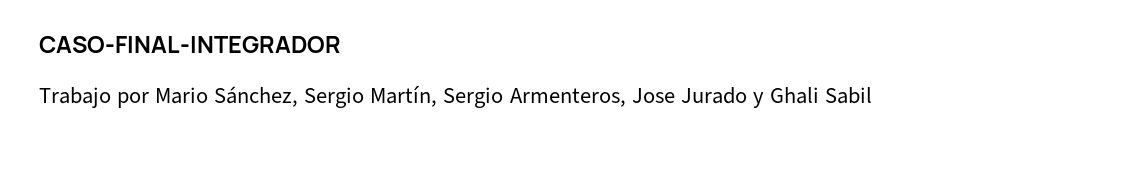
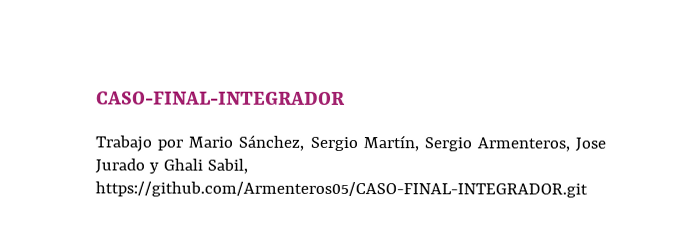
- Trabajo por Mario Sánchez, Sergio Martín, Sergio Armenteros, Jose Jurado y Ghali Sabil
+ Trabajo por Mario Sánchez, Sergio Martín, Sergio Armenteros, Jose Jurado y Ghali Sabil, https://github.com/Armenteros05/CASO-FINAL-INTEGRADOR.git

